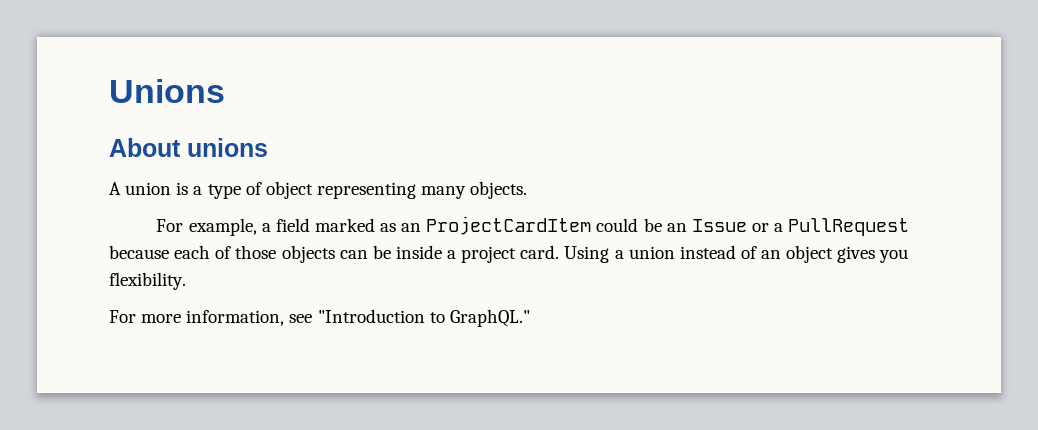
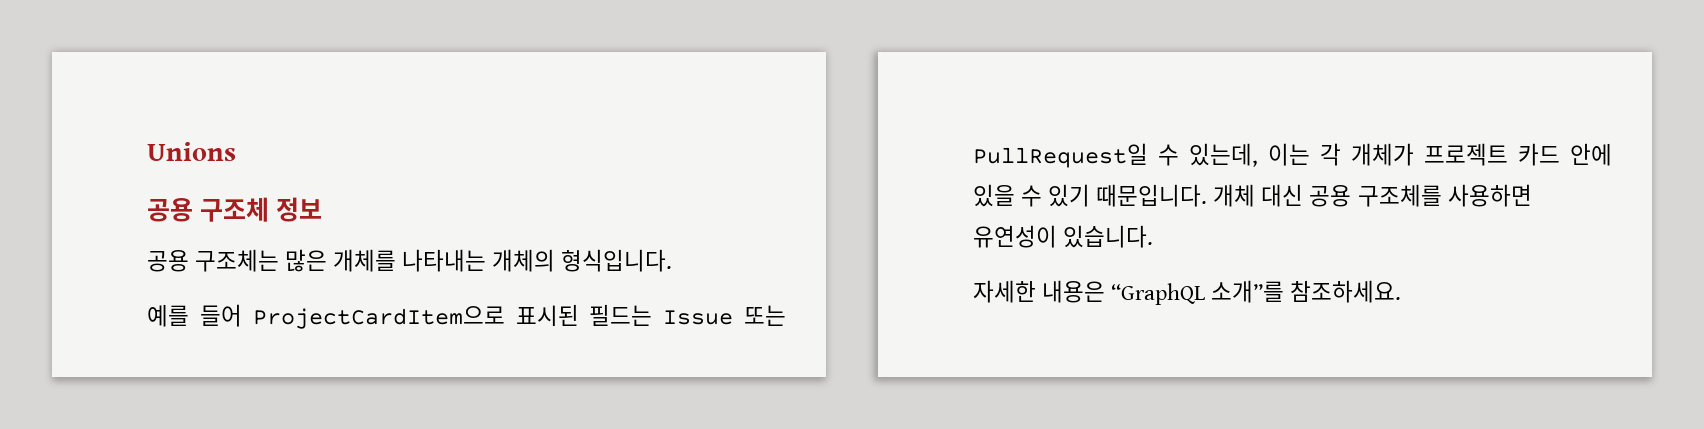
- About unions
- A union is a type of object representing many objects.
- For example, a field marked as an ProjectCardItem could be an Issue or a PullRequest because each of those objects can be inside a project card. Using a union instead of an object gives you flexibility.
- For more information, see "Introduction to GraphQL."
+ 공용 구조체 정보
+ 공용 구조체는 많은 개체를 나타내는 개체의 형식입니다.
+ 예를 들어 ProjectCardItem으로 표시된 필드는 Issue 또는 PullRequest일 수 있는데, 이는 각 개체가 프로젝트 카드 안에 있을 수 있기 때문입니다. 개체 대신 공용 구조체를 사용하면 유연성이 있습니다.
+ 자세한 내용은 “GraphQL 소개”를 참조하세요.

